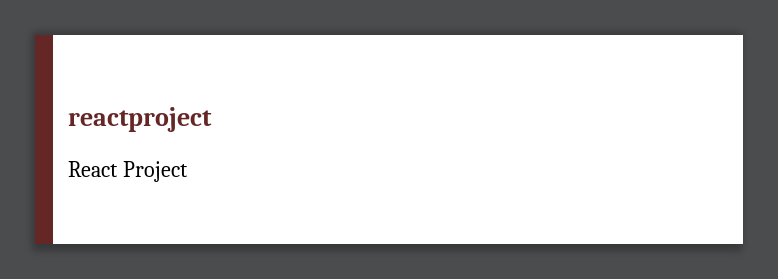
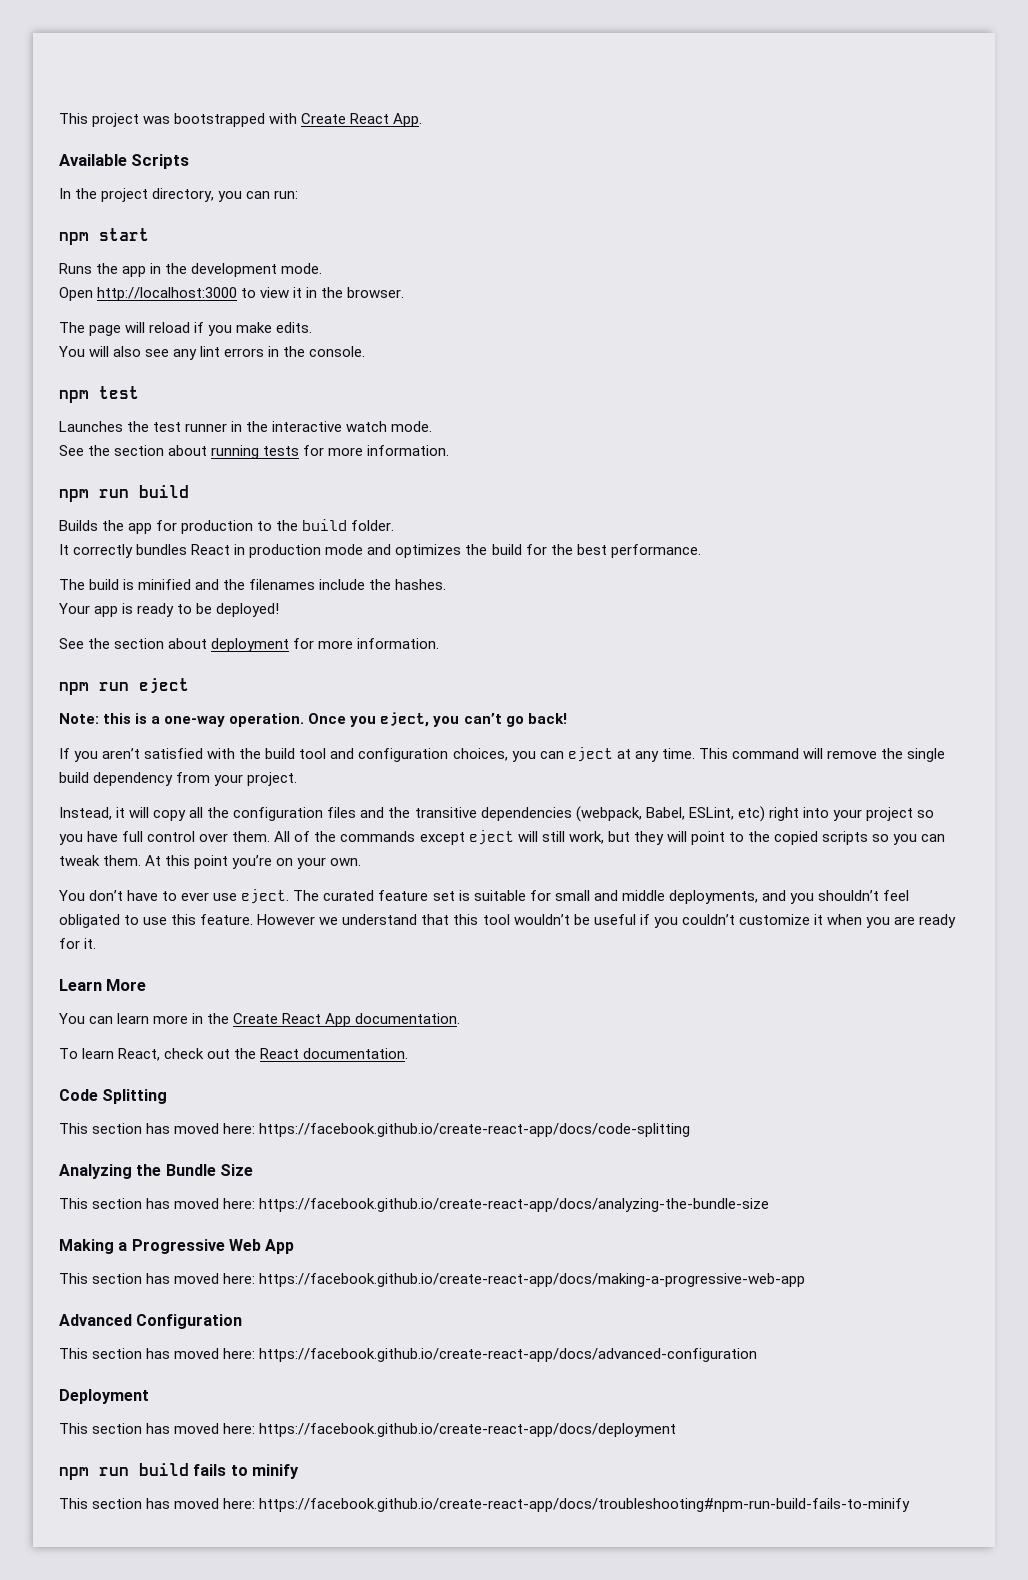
- reactproject
- React Project
+ This project was bootstrapped with Create React App.
+ Available Scripts
+ In the project directory, you can run:
+ npm start
+ Runs the app in the development mode.
+ Open http://localhost:3000 to view it in the browser.
+ The page will reload if you make edits.
+ You will also see any lint errors in the console.
+ npm test
+ Launches the test runner in the interactive watch mode.
+ See the section about running tests for more information.
+ npm run build
+ Builds the app for production to the build folder.
+ It correctly bundles React in production mode and optimizes the build for the best performance.
+ The build is minified and the filenames include the hashes.
+ Your app is ready to be deployed!
+ See the section about deployment for more information.
+ npm run eject
+ Note: this is a one-way operation. Once you eject, you can’t go back!
+ If you aren’t satisfied with the build tool and configuration choices, you can eject at any time. This command will remove the single build dependency from your project.
+ Instead, it will copy all the configuration files and the transitive dependencies (webpack, Babel, ESLint, etc) right into your project so you have full control over them. All of the commands except eject will still work, but they will point to the copied scripts so you can tweak them. At this point you’re on your own.
+ You don’t have to ever use eject. The curated feature set is suitable for small and middle deployments, and you shouldn’t feel obligated to use this feature. However we understand that this tool wouldn’t be useful if you couldn’t customize it when you are ready for it.
+ Learn More
+ You can learn more in the Create React App documentation.
+ To learn React, check out the React documentation.
+ Code Splitting
+ This section has moved here: https://facebook.github.io/create-react-app/docs/code-splitting
+ Analyzing the Bundle Size
+ This section has moved here: https://facebook.github.io/create-react-app/docs/analyzing-the-bundle-size
+ Making a Progressive Web App
+ This section has moved here: https://facebook.github.io/create-react-app/docs/making-a-progressive-web-app
+ Advanced Configuration
+ This section has moved here: https://facebook.github.io/create-react-app/docs/advanced-configuration
+ Deployment
+ This section has moved here: https://facebook.github.io/create-react-app/docs/deployment
+ npm run build fails to minify
+ This section has moved here: https://facebook.github.io/create-react-app/docs/troubleshooting#npm-run-build-fails-to-minify

